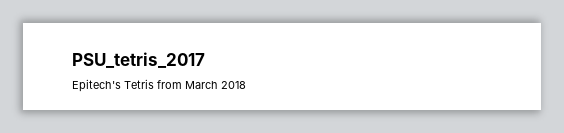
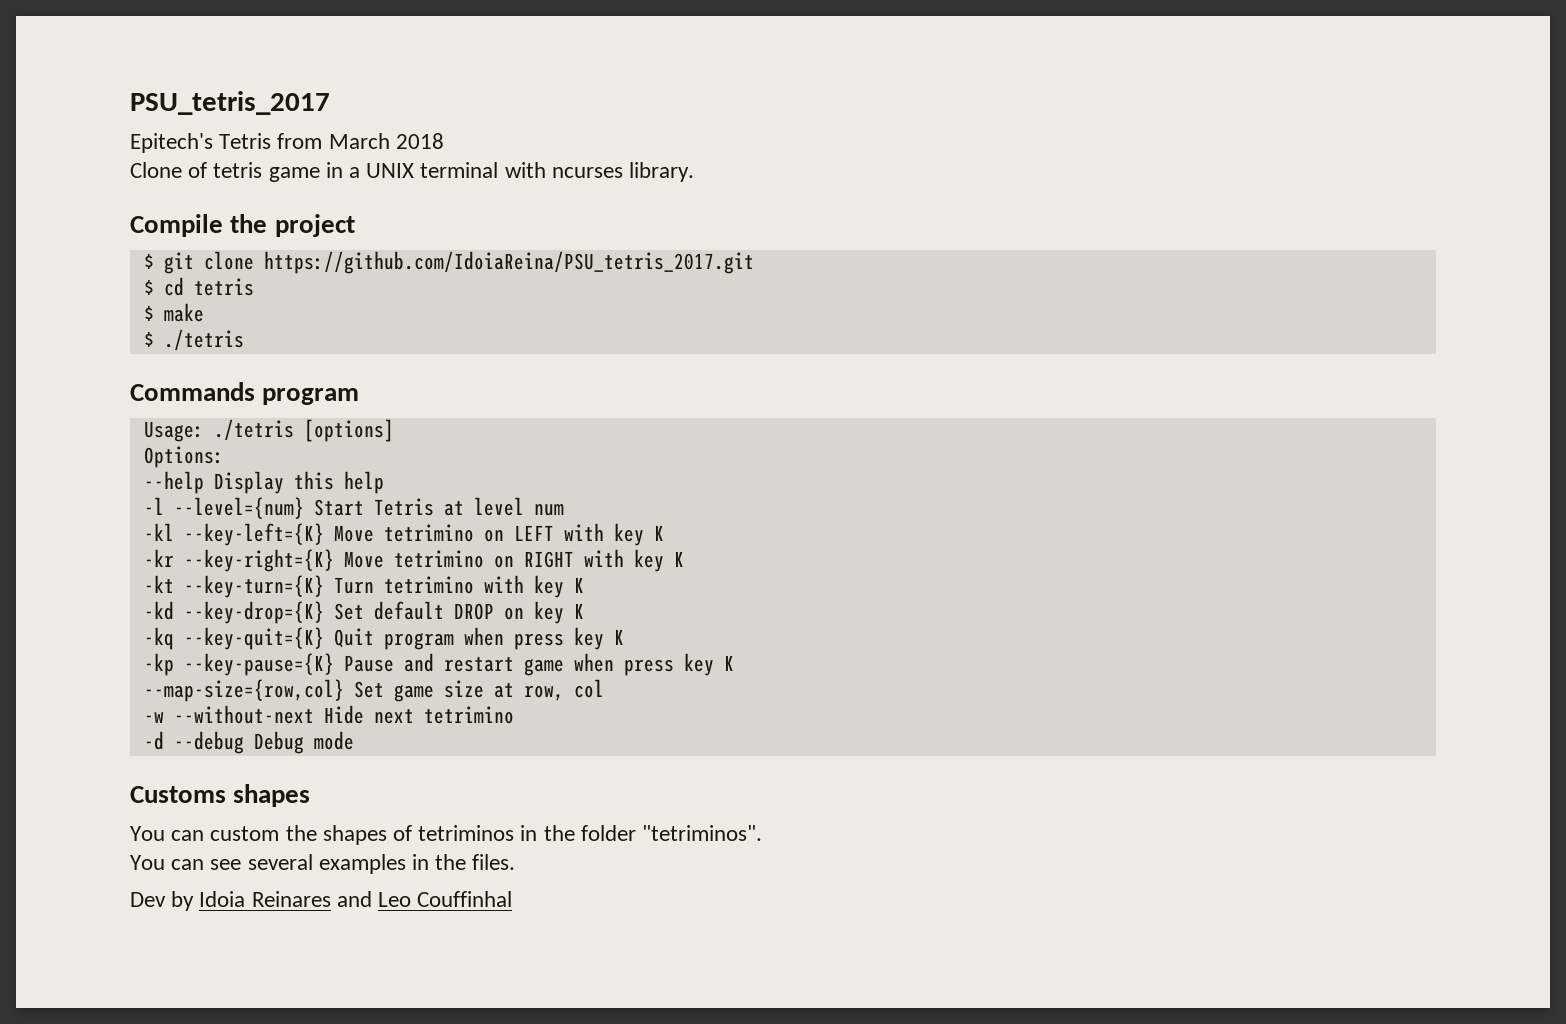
+ Clone of tetris game in a UNIX terminal with ncurses library.
+ Compile the project
+ $ git clone https://github.com/IdoiaReina/PSU_tetris_2017.git
+ $ cd tetris
+ $ make
+ $ ./tetris
+ Commands program
+ Usage: ./tetris [options]
+ Options:
+ --help Display this help
+ -l --level={num} Start Tetris at level num
+ -kl --key-left={K} Move tetrimino on LEFT with key K
+ -kr --key-right={K} Move tetrimino on RIGHT with key K
+ -kt --key-turn={K} Turn tetrimino with key K
+ -kd --key-drop={K} Set default DROP on key K
+ -kq --key-quit={K} Quit program when press key K
+ -kp --key-pause={K} Pause and restart game when press key K
+ --map-size={row,col} Set game size at row, col
+ -w --without-next Hide next tetrimino
+ -d --debug Debug mode
+ Customs shapes
+ You can custom the shapes of tetriminos in the folder "tetriminos".
+ You can see several examples in the files.
+ Dev by Idoia Reinares and Leo Couffinhal

